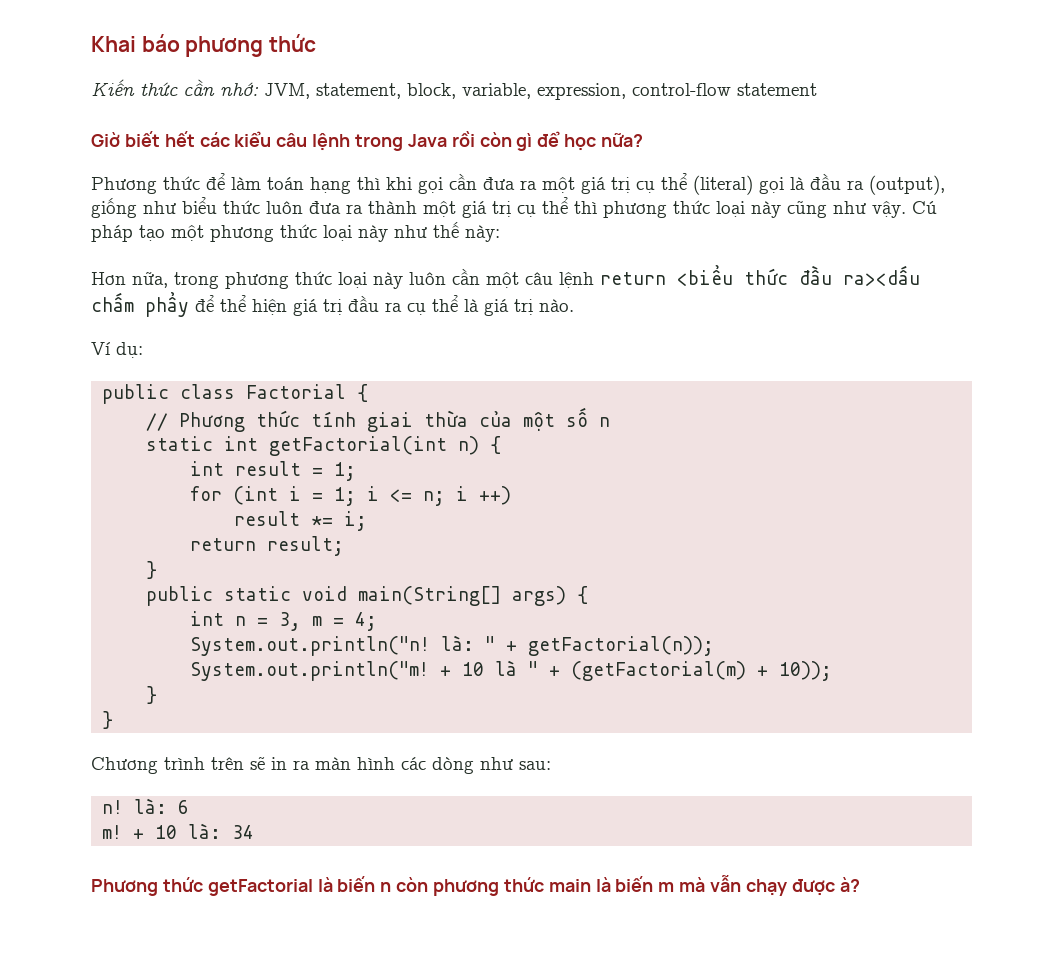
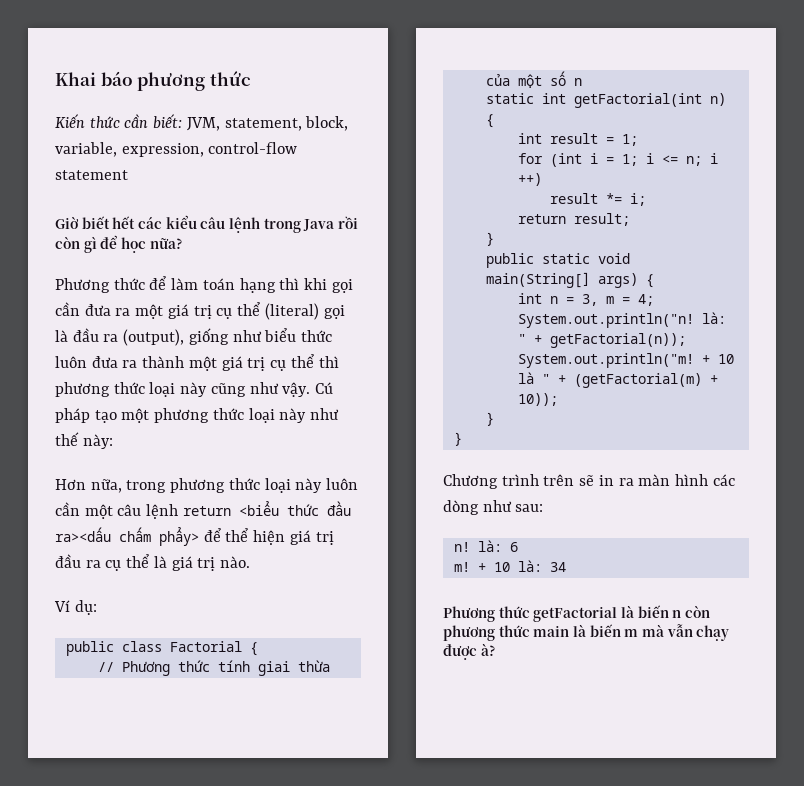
- Kiến thức cần nhớ: JVM, statement, block, variable, expression, control-flow statement
+ Kiến thức cần biết: JVM, statement, block, variable, expression, control-flow statement
- Hơn nữa, trong phương thức loại này luôn cần một câu lệnh return <biểu thức đầu ra><dấu chấm phẩy để thể hiện giá trị đầu ra cụ thể là giá trị nào.
+ Hơn nữa, trong phương thức loại này luôn cần một câu lệnh return <biểu thức đầu ra><dấu chấm phẩy> để thể hiện giá trị đầu ra cụ thể là giá trị nào.

